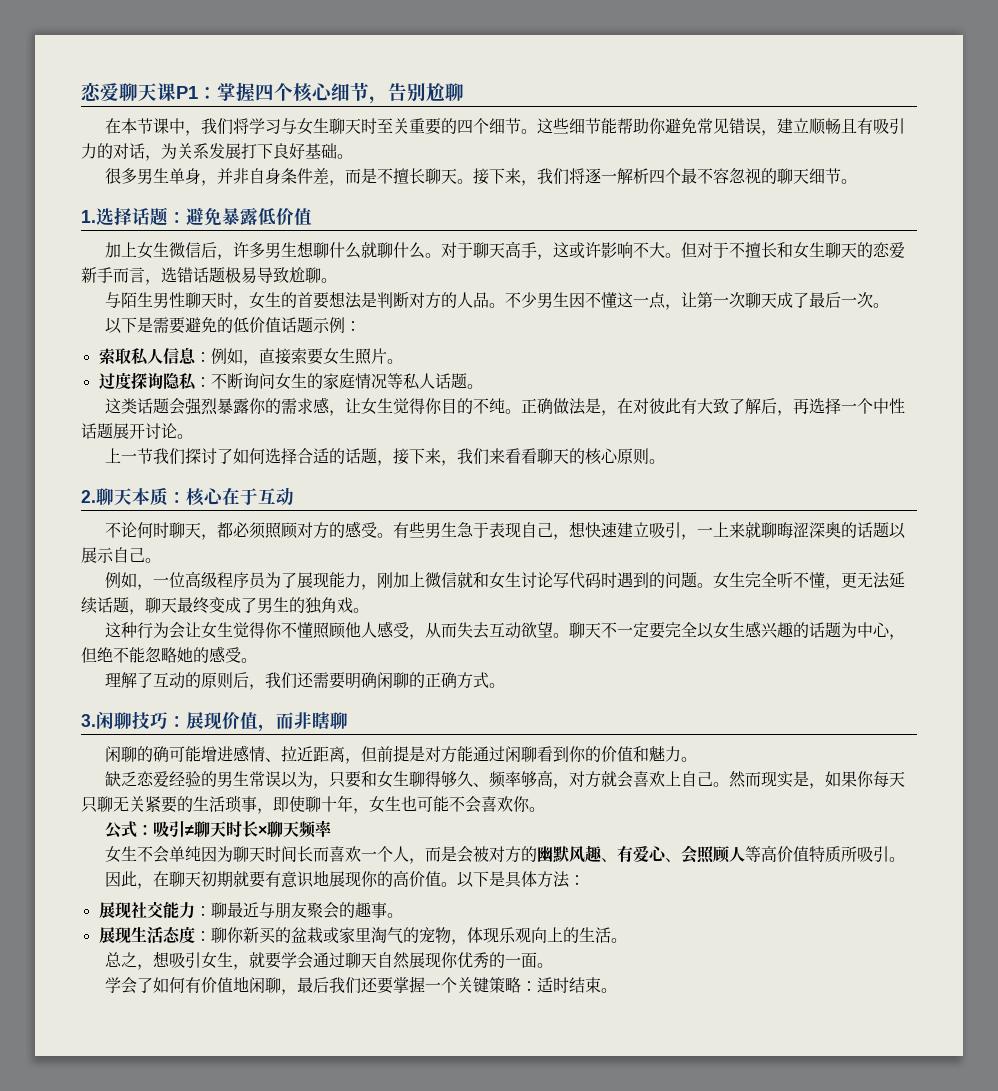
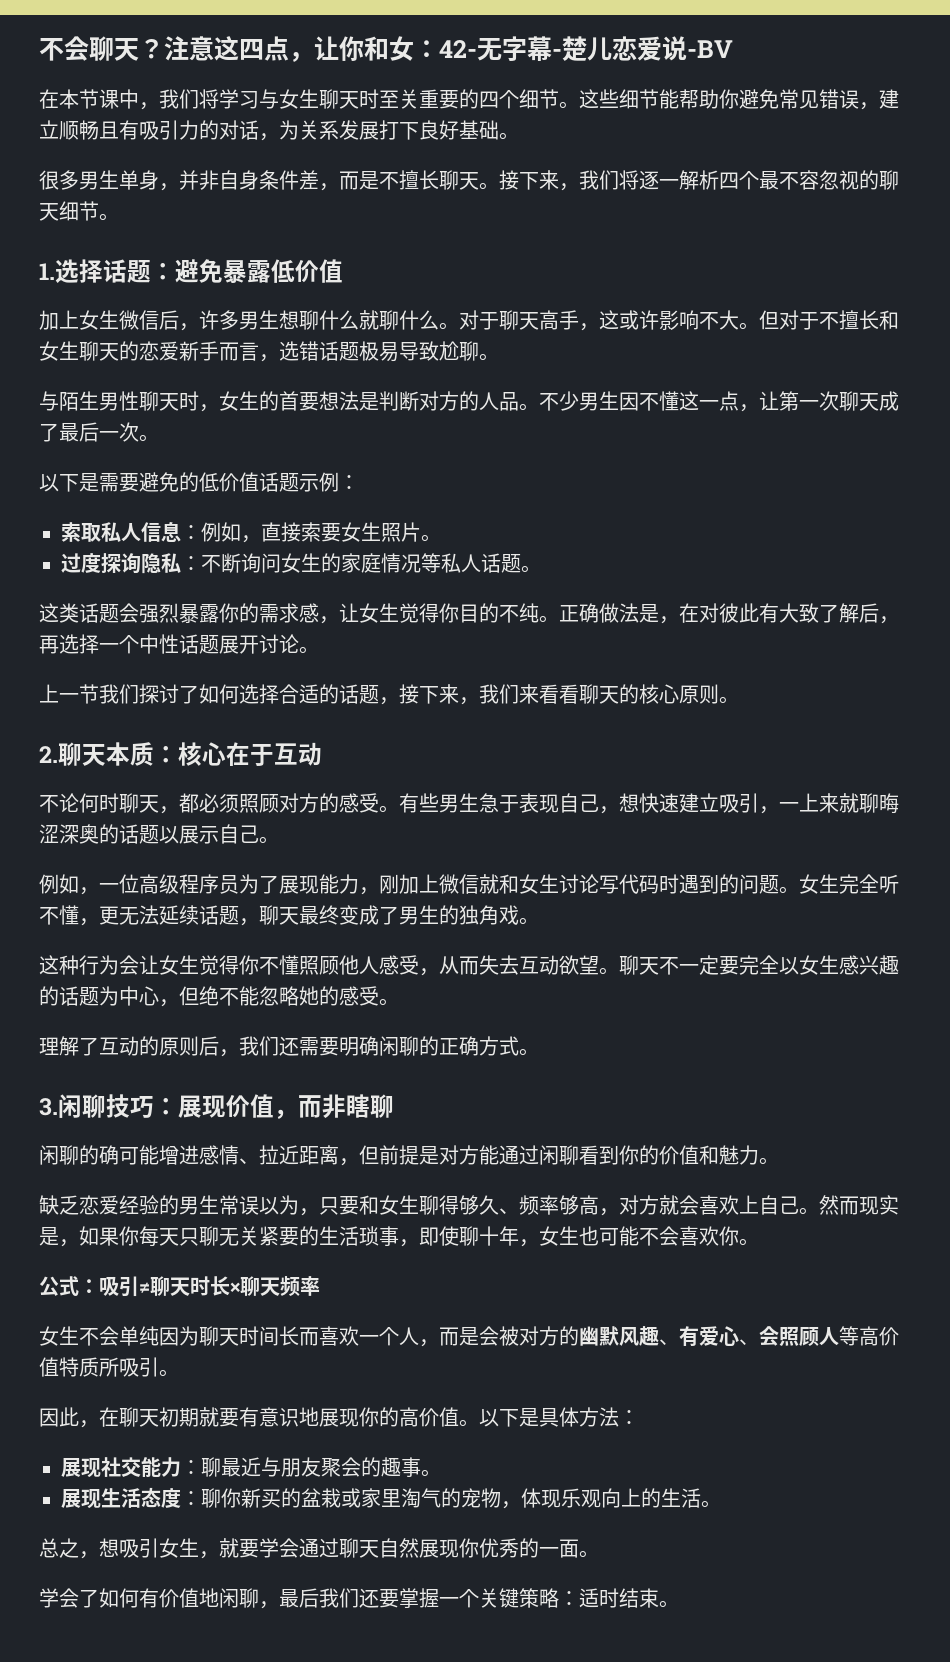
- 恋爱聊天课P1：掌握四个核心细节，告别尬聊
+ 不会聊天？注意这四点，让你和女：42-无字幕-楚儿恋爱说-BV

